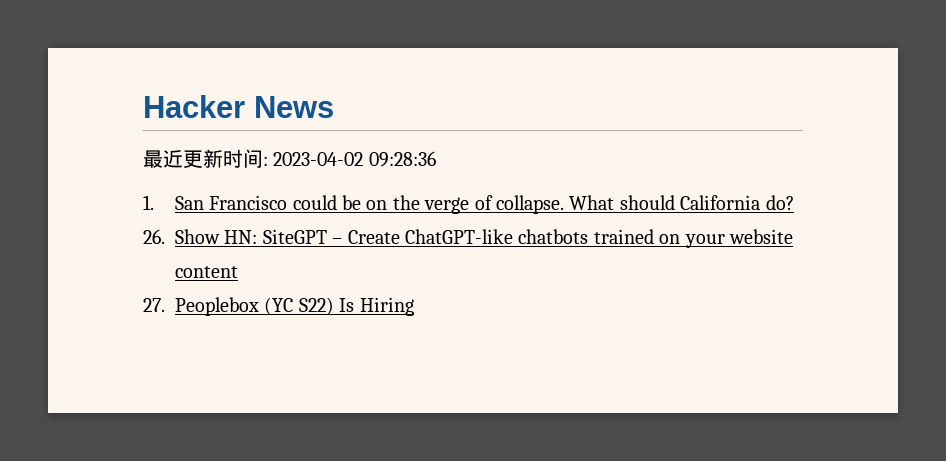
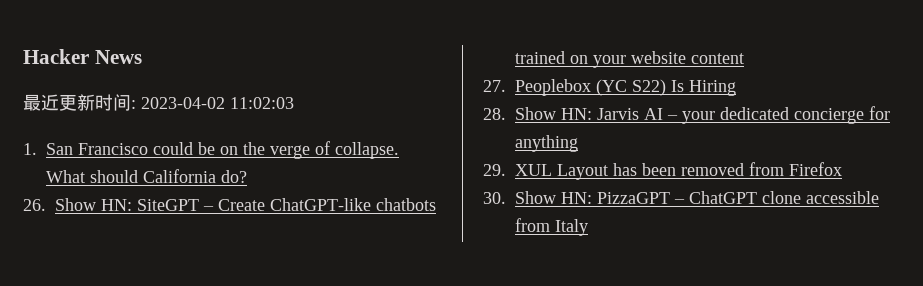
- 最近更新时间: 2023-04-02 09:28:36
+ 最近更新时间: 2023-04-02 11:02:03
+ 28. Show HN: Jarvis AI – your dedicated concierge for anything
+ 29. XUL Layout has been removed from Firefox
+ 30. Show HN: PizzaGPT – ChatGPT clone accessible from Italy

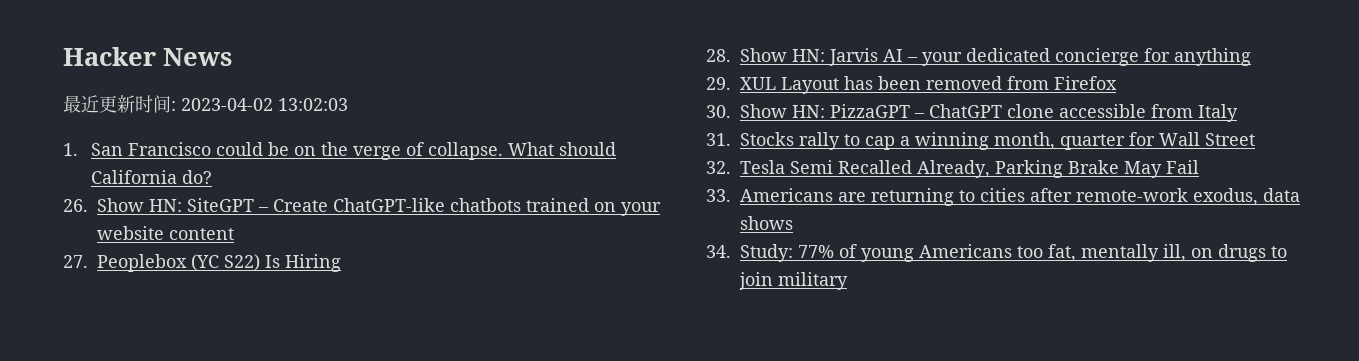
- 最近更新时间: 2023-04-02 11:02:03
+ 最近更新时间: 2023-04-02 13:02:03
+ 31. Stocks rally to cap a winning month, quarter for Wall Street
+ 32. Tesla Semi Recalled Already, Parking Brake May Fail
+ 33. Americans are returning to cities after remote-work exodus, data shows
+ 34. Study: 77% of young Americans too fat, mentally ill, on drugs to join military

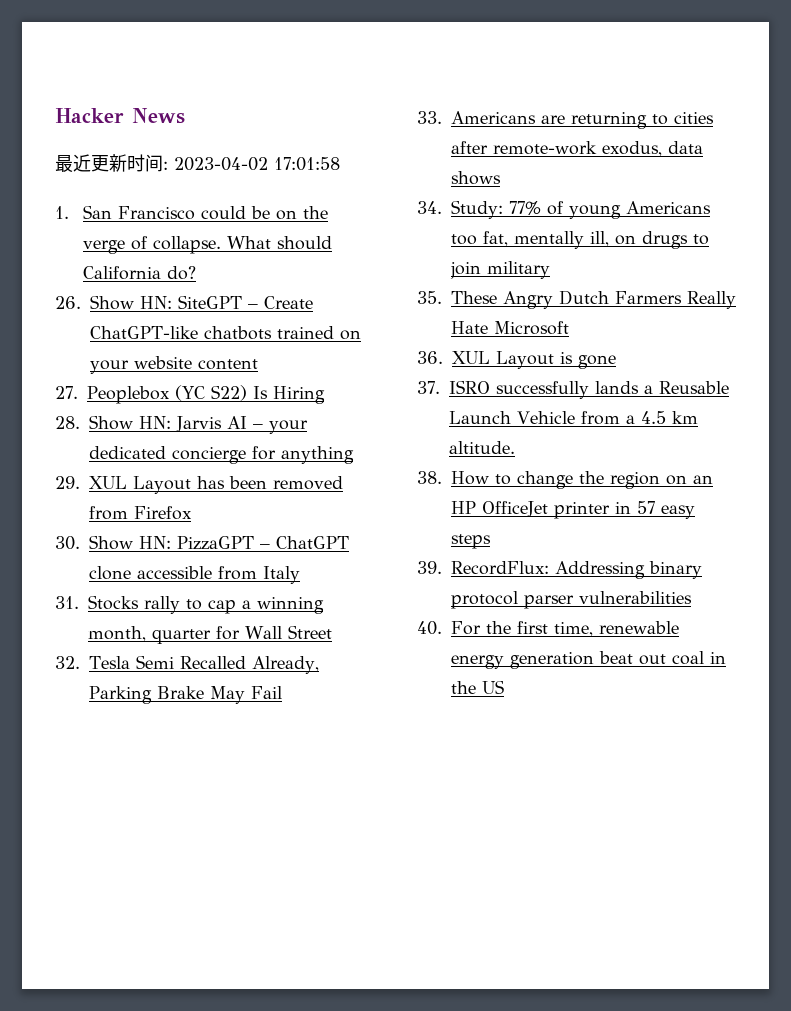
- 最近更新时间: 2023-04-02 13:02:03
+ 最近更新时间: 2023-04-02 17:01:58
+ 35. These Angry Dutch Farmers Really Hate Microsoft
+ 36. XUL Layout is gone
+ 37. ISRO successfully lands a Reusable Launch Vehicle from a 4.5 km altitude.
+ 38. How to change the region on an HP OfficeJet printer in 57 easy steps
+ 39. RecordFlux: Addressing binary protocol parser vulnerabilities
+ 40. For the first time, renewable energy generation beat out coal in the US

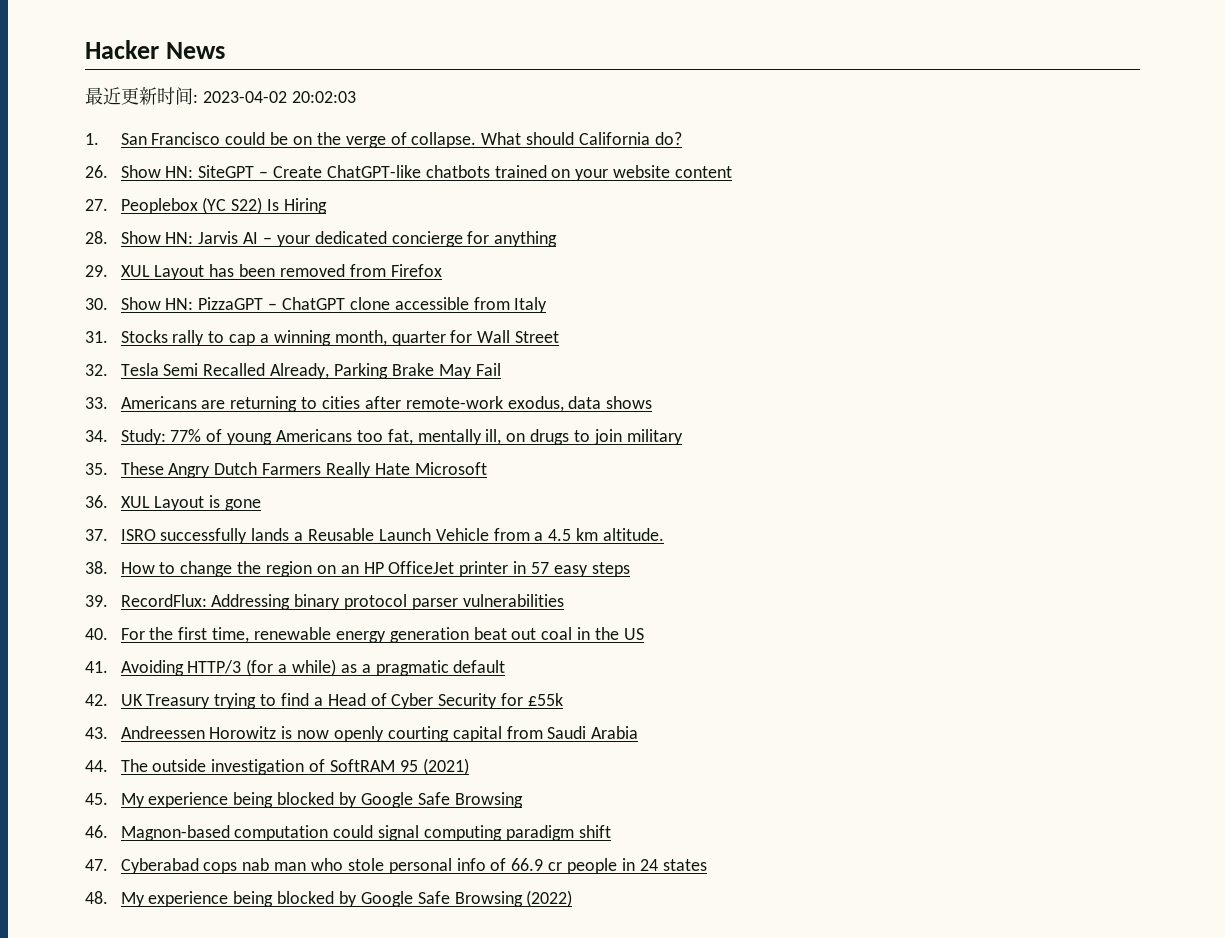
- 最近更新时间: 2023-04-02 17:01:58
+ 最近更新时间: 2023-04-02 20:02:03
+ 41. Avoiding HTTP/3 (for a while) as a pragmatic default
+ 42. UK Treasury trying to find a Head of Cyber Security for £55k
+ 43. Andreessen Horowitz is now openly courting capital from Saudi Arabia
+ 44. The outside investigation of SoftRAM 95 (2021)
+ 45. My experience being blocked by Google Safe Browsing
+ 46. Magnon-based computation could signal computing paradigm shift
+ 47. Cyberabad cops nab man who stole personal info of 66.9 cr people in 24 states
+ 48. My experience being blocked by Google Safe Browsing (2022)

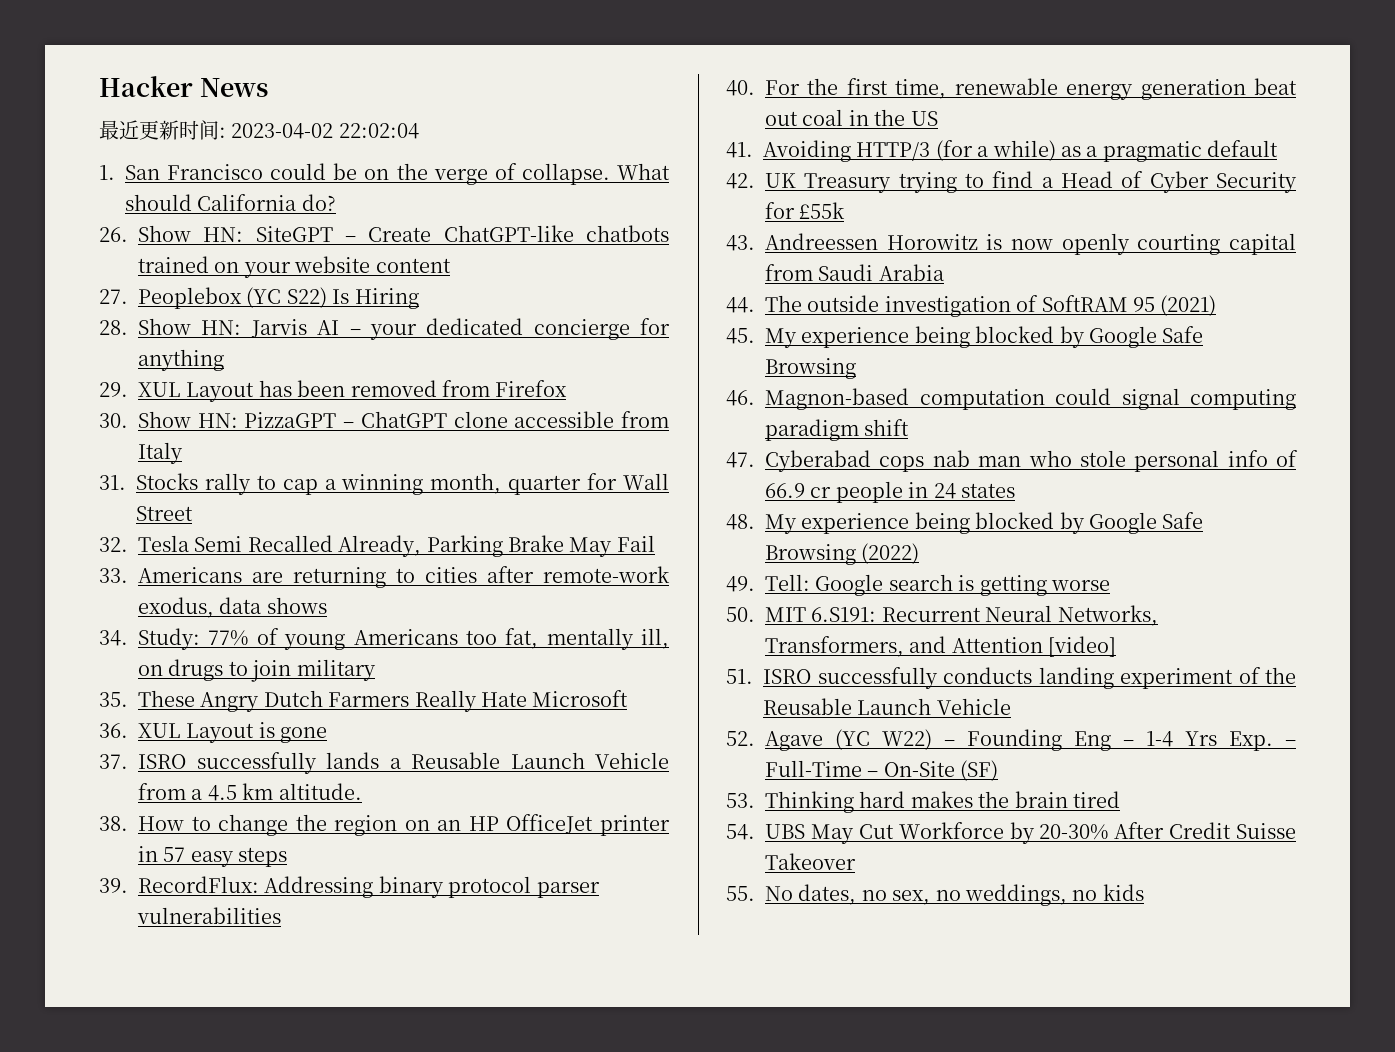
- 最近更新时间: 2023-04-02 20:02:03
+ 最近更新时间: 2023-04-02 22:02:04
+ 49. Tell: Google search is getting worse
+ 50. MIT 6.S191: Recurrent Neural Networks, Transformers, and Attention [video]
+ 51. ISRO successfully conducts landing experiment of the Reusable Launch Vehicle
+ 52. Agave (YC W22) – Founding Eng – 1-4 Yrs Exp. – Full-Time – On-Site (SF)
+ 53. Thinking hard makes the brain tired
+ 54. UBS May Cut Workforce by 20-30% After Credit Suisse Takeover
+ 55. No dates, no sex, no weddings, no kids

